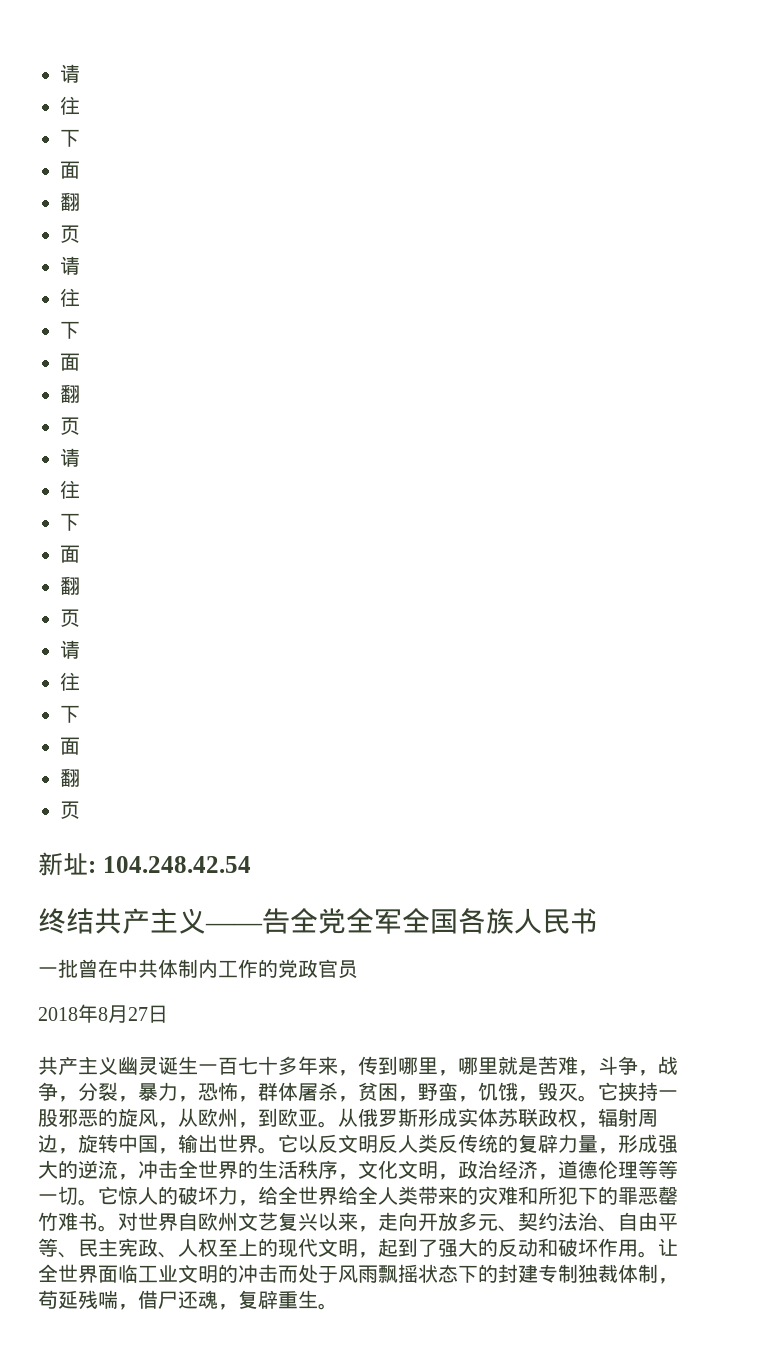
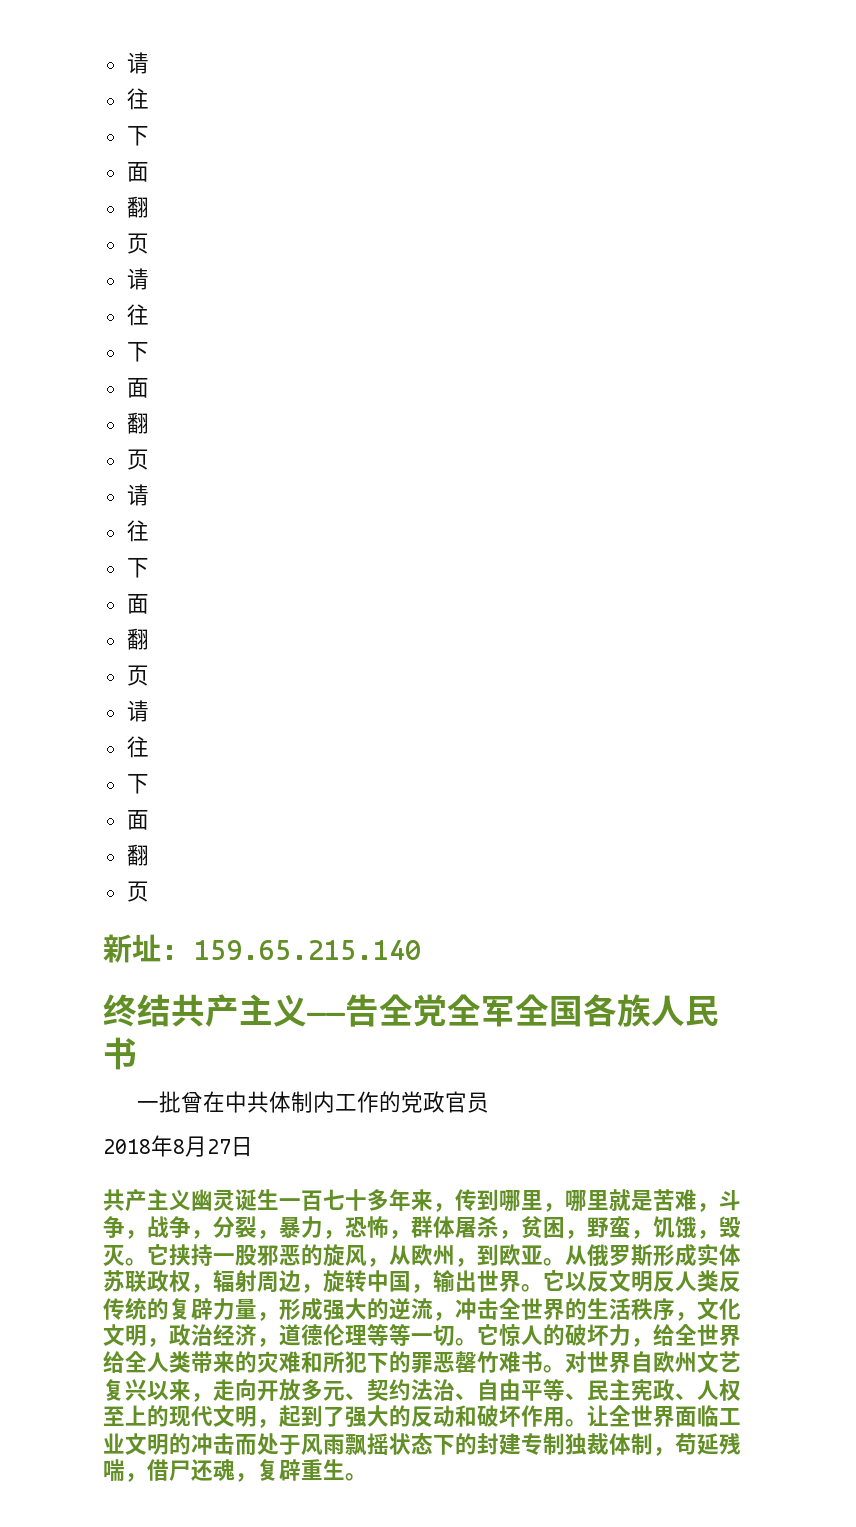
- 新址: 104.248.42.54
+ 新址: 159.65.215.140

